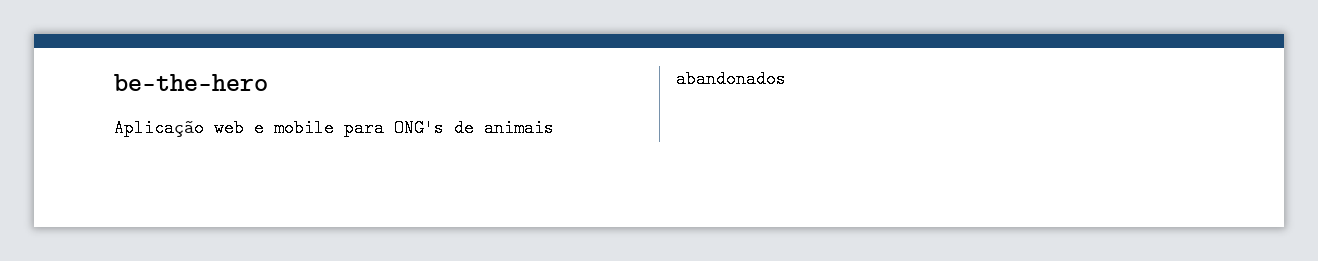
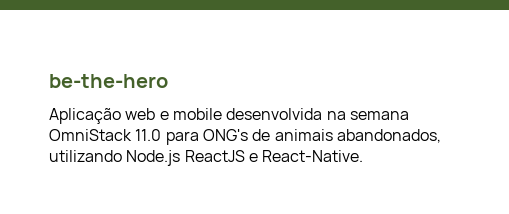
- Aplicação web e mobile para ONG's de animais abandonados
+ Aplicação web e mobile desenvolvida na semana OmniStack 11.0 para ONG's de animais abandonados, utilizando Node.js ReactJS e React-Native.

